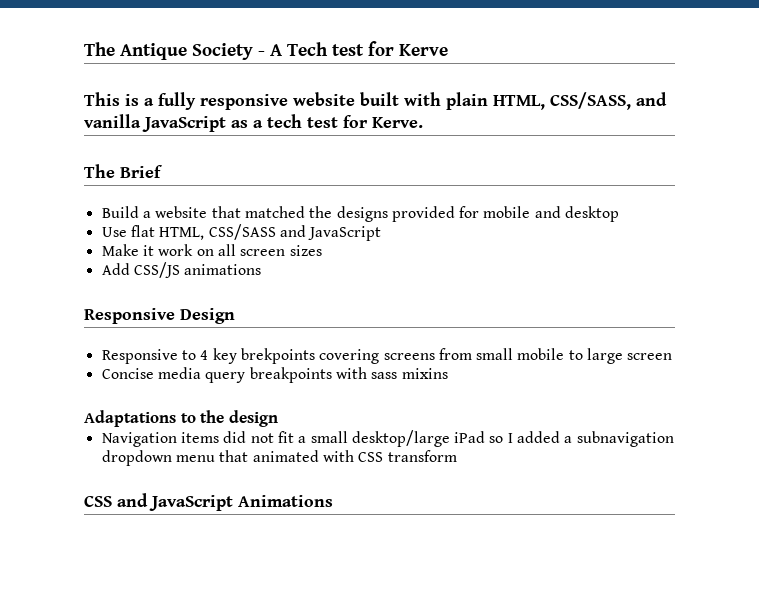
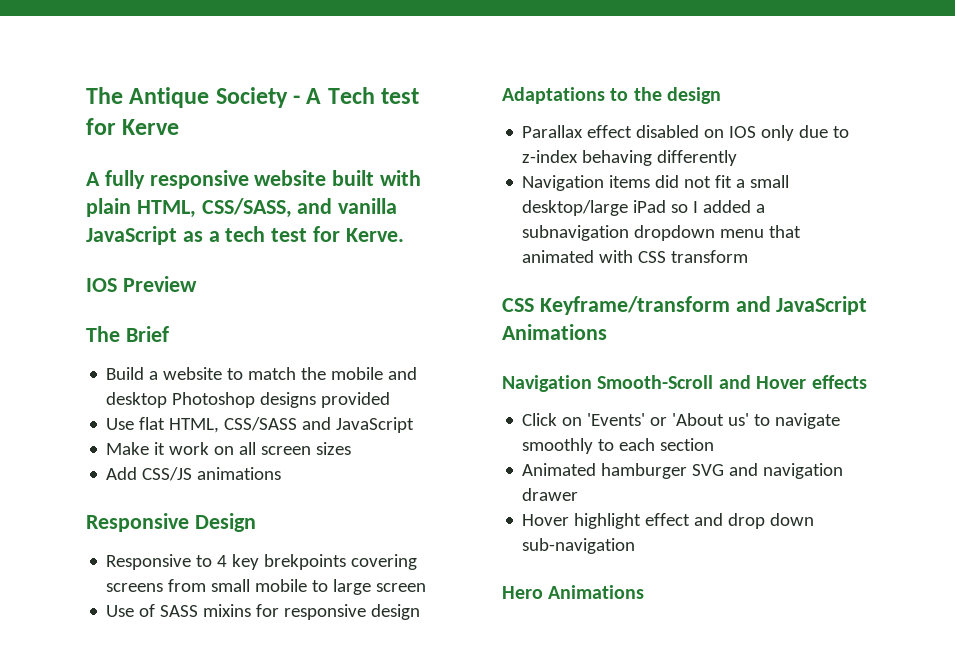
- This is a fully responsive website built with plain HTML, CSS/SASS, and vanilla JavaScript as a tech test for Kerve.
+ A fully responsive website built with plain HTML, CSS/SASS, and vanilla JavaScript as a tech test for Kerve.
+ IOS Preview
- Build a website that matched the designs provided for mobile and desktop
+ Build a website to match the mobile and desktop Photoshop designs provided
- Concise media query breakpoints with sass mixins
+ Use of SASS mixins for responsive design
  Adaptations to the design
+ Parallax effect disabled on IOS only due to z-index behaving differently
- CSS and JavaScript Animations
+ CSS Keyframe/transform and JavaScript Animations
+ Navigation Smooth-Scroll and Hover effects
+ Click on 'Events' or 'About us' to navigate smoothly to each section
+ Animated hamburger SVG and navigation drawer
+ Hover highlight effect and drop down sub-navigation
+ Hero Animations

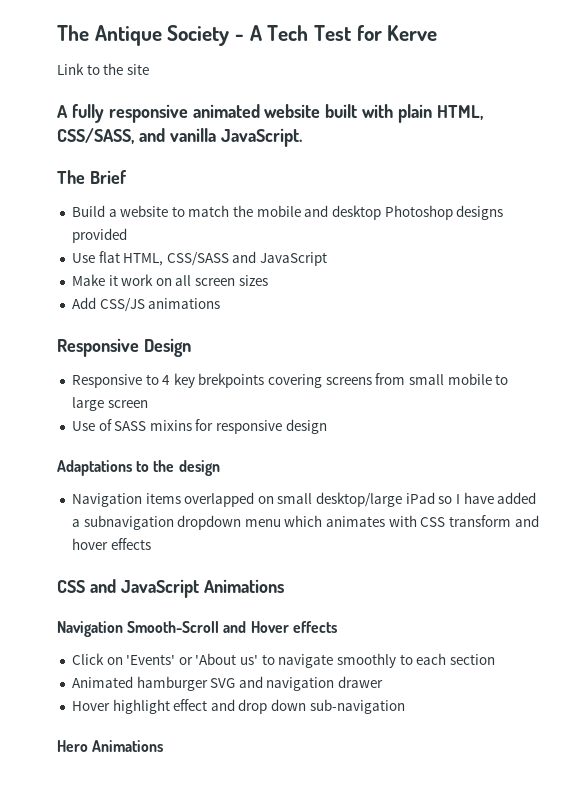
- The Antique Society - A Tech test for Kerve
+ The Antique Society - A Tech Test for Kerve
+ Link to the site
- A fully responsive website built with plain HTML, CSS/SASS, and vanilla JavaScript as a tech test for Kerve.
- IOS Preview
+ A fully responsive animated website built with plain HTML, CSS/SASS, and vanilla JavaScript.
- Parallax effect disabled on IOS only due to z-index behaving differently
- Navigation items did not fit a small desktop/large iPad so I added a subnavigation dropdown menu that animated with CSS transform
- CSS Keyframe/transform and JavaScript Animations
+ Navigation items overlapped on small desktop/large iPad so I have added a subnavigation dropdown menu which animates with CSS transform and hover effects
+ CSS and JavaScript Animations

